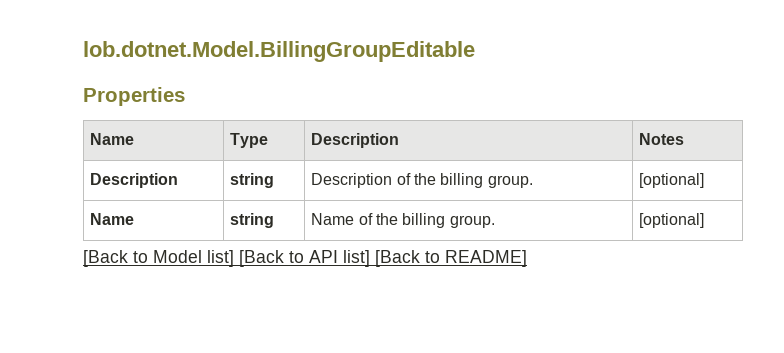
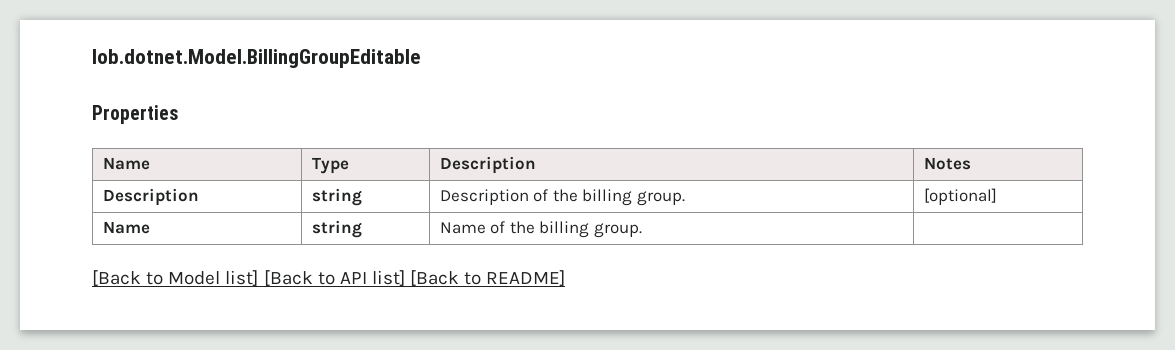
- Name | string | Name of the billing group. | [optional]
+ Name | string | Name of the billing group. |

